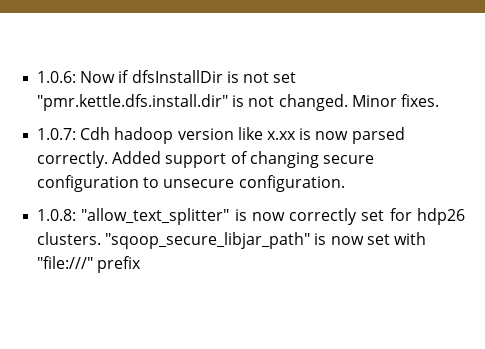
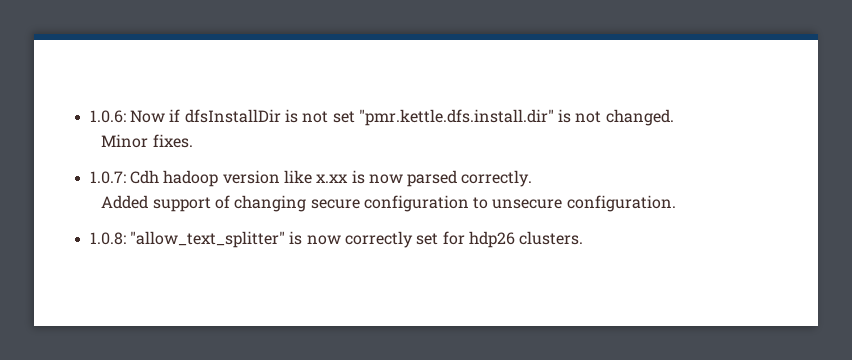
- 1.0.6: Now if dfsInstallDir is not set "pmr.kettle.dfs.install.dir" is not changed. Minor fixes.
+ 1.0.6: Now if dfsInstallDir is not set "pmr.kettle.dfs.install.dir" is not changed.
+ Minor fixes.
- 1.0.7: Cdh hadoop version like x.xx is now parsed correctly. Added support of changing secure configuration to unsecure configuration.
+ 1.0.7: Cdh hadoop version like x.xx is now parsed correctly.
+ Added support of changing secure configuration to unsecure configuration.
- "sqoop_secure_libjar_path" is now set with "file:///" prefix

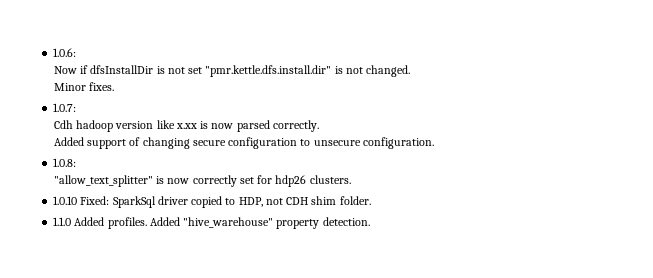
- 1.0.6: Now if dfsInstallDir is not set "pmr.kettle.dfs.install.dir" is not changed.
+ 1.0.6:
+ Now if dfsInstallDir is not set "pmr.kettle.dfs.install.dir" is not changed.
- 1.0.7: Cdh hadoop version like x.xx is now parsed correctly.
+ 1.0.7:
+ Cdh hadoop version like x.xx is now parsed correctly.
- 1.0.8: "allow_text_splitter" is now correctly set for hdp26 clusters.
+ 1.0.8:
+ "allow_text_splitter" is now correctly set for hdp26 clusters.
+ 1.0.10 Fixed: SparkSql driver copied to HDP, not CDH shim folder.
+ 1.1.0 Added profiles. Added "hive_warehouse" property detection.

